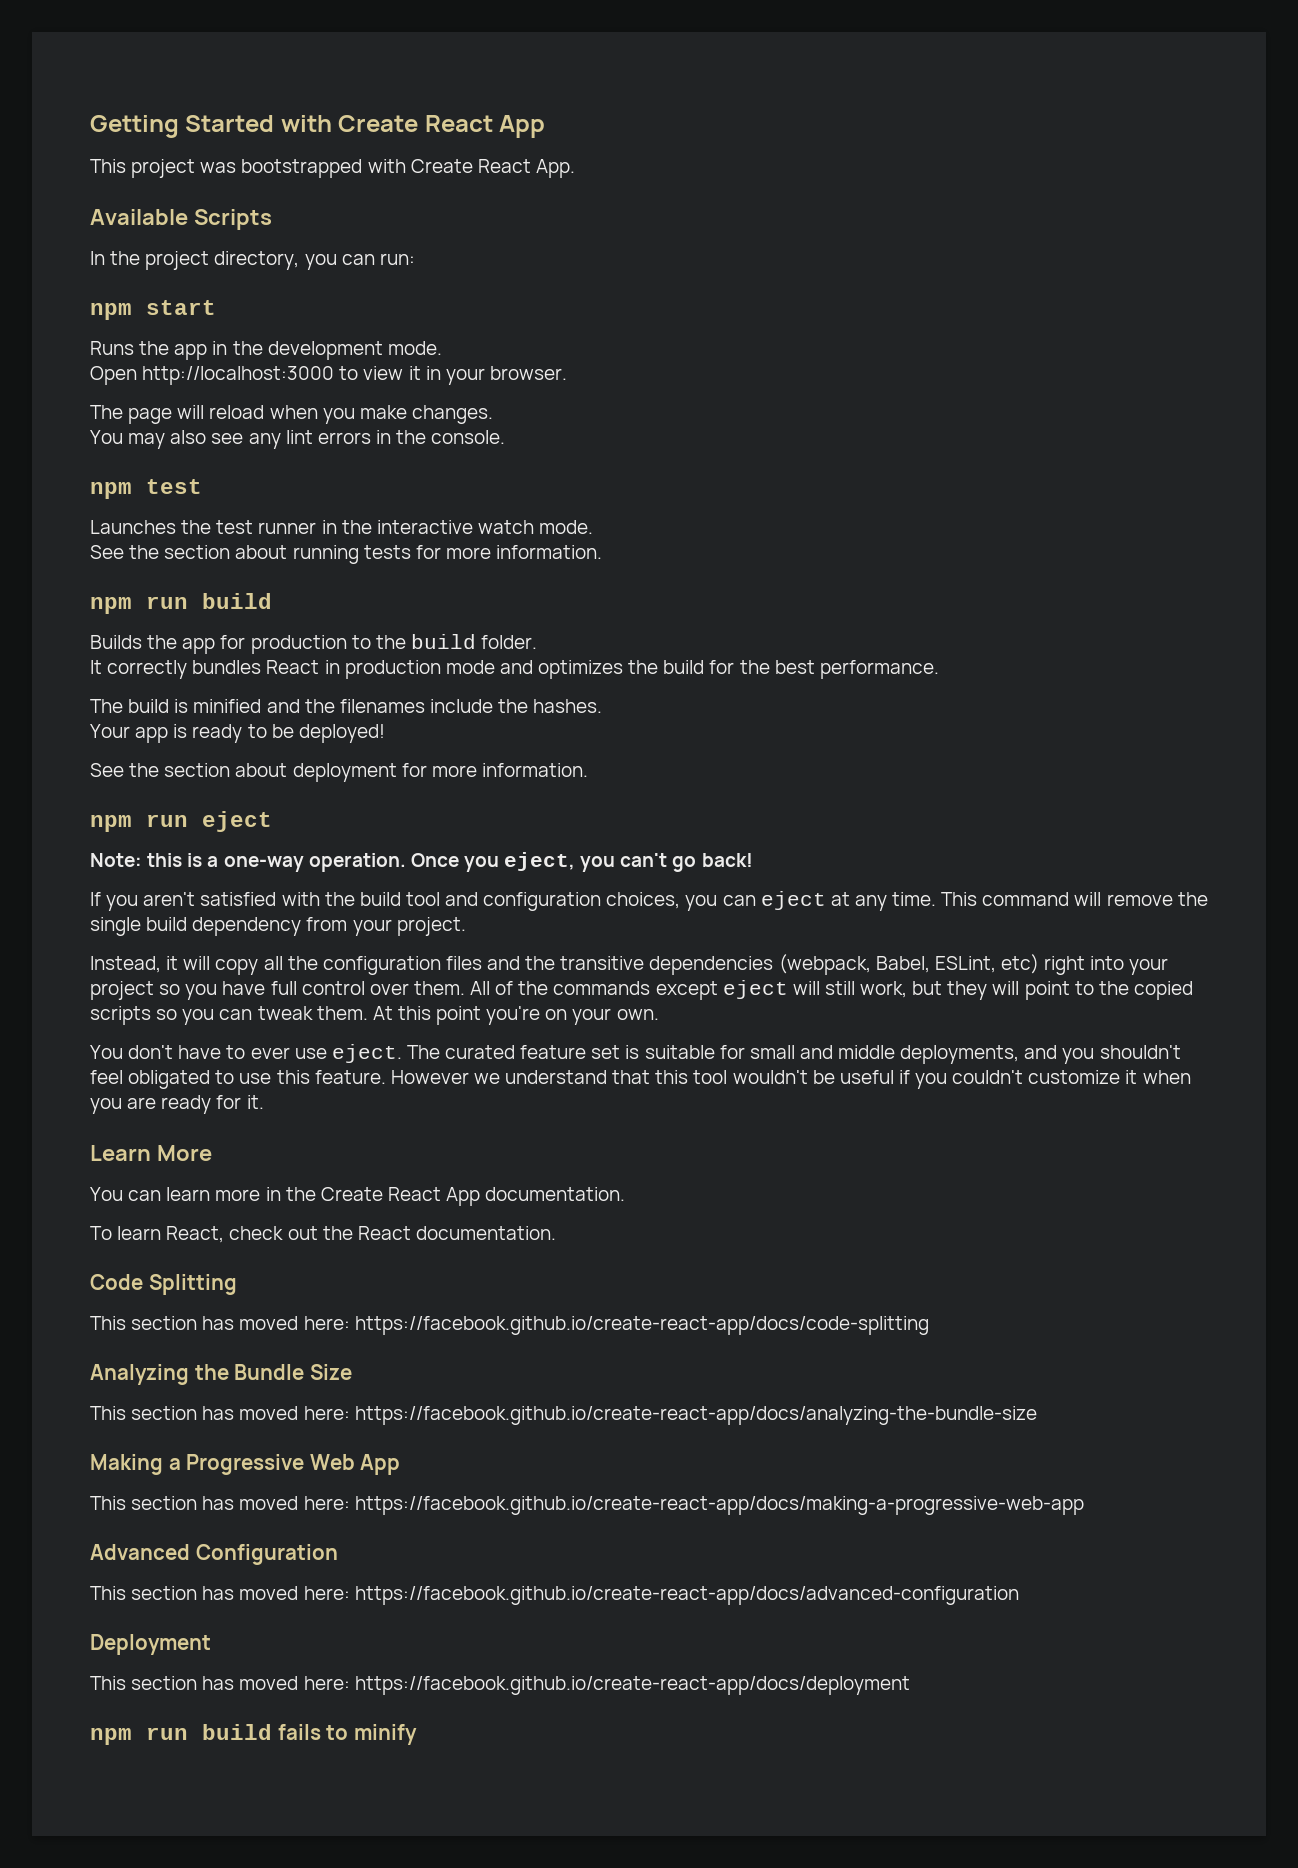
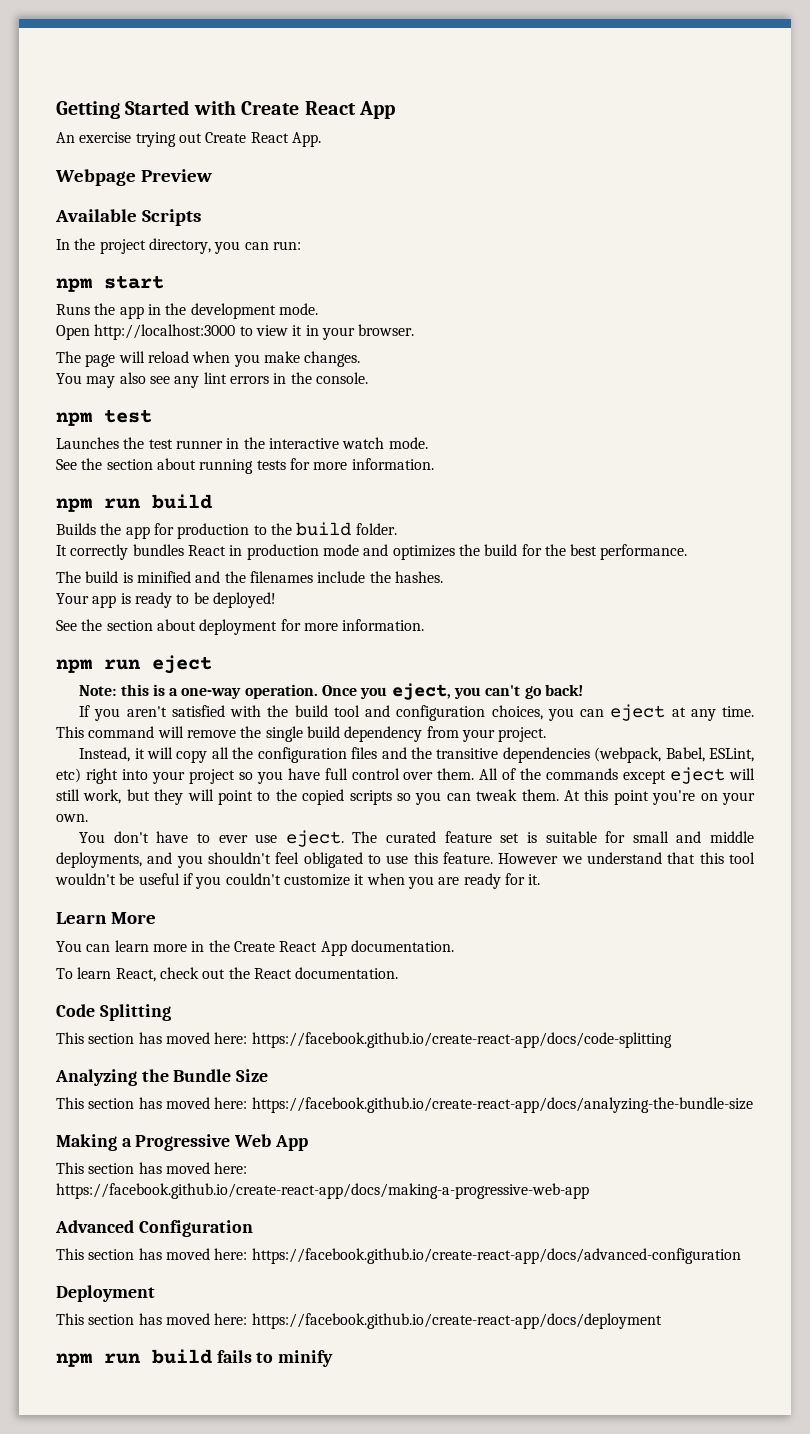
- This project was bootstrapped with Create React App.
+ An exercise trying out Create React App.
+ Webpage Preview

